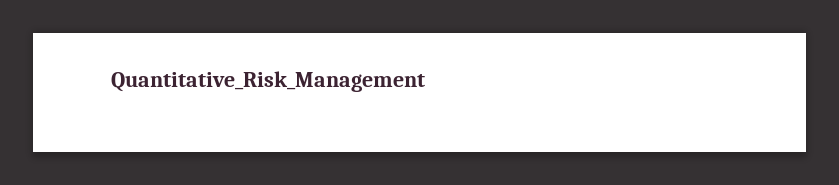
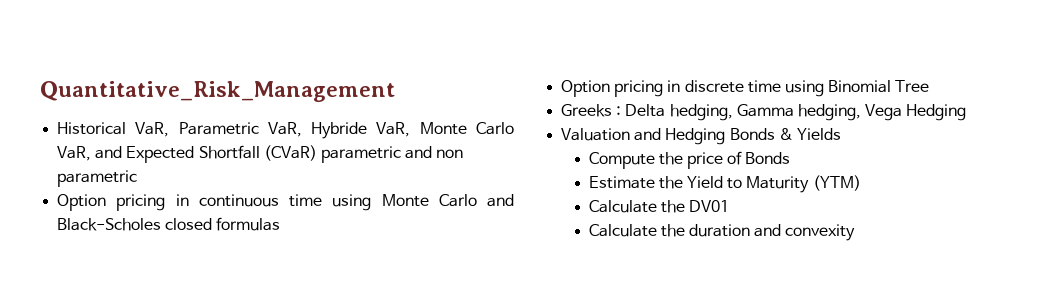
+ Historical VaR, Parametric VaR, Hybride VaR, Monte Carlo VaR, and Expected Shortfall (CVaR) parametric and non parametric
+ Option pricing in continuous time using Monte Carlo and Black-Scholes closed formulas
+ Option pricing in discrete time using Binomial Tree
+ Greeks : Delta hedging, Gamma hedging, Vega Hedging
+ Valuation and Hedging Bonds & Yields
+ Compute the price of Bonds
+ Estimate the Yield to Maturity (YTM)
+ Calculate the DV01
+ Calculate the duration and convexity

